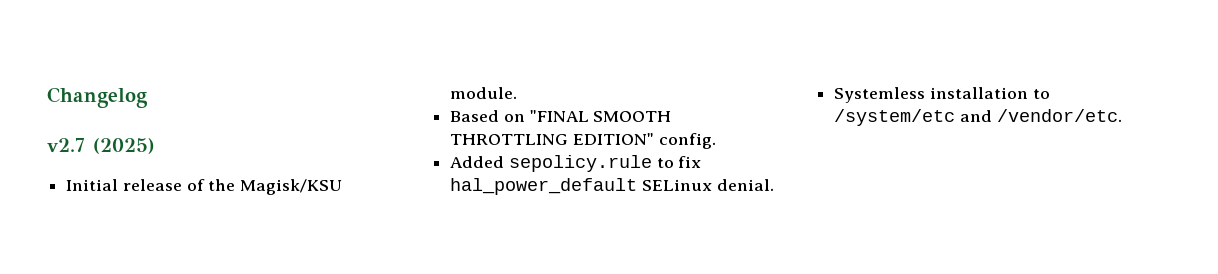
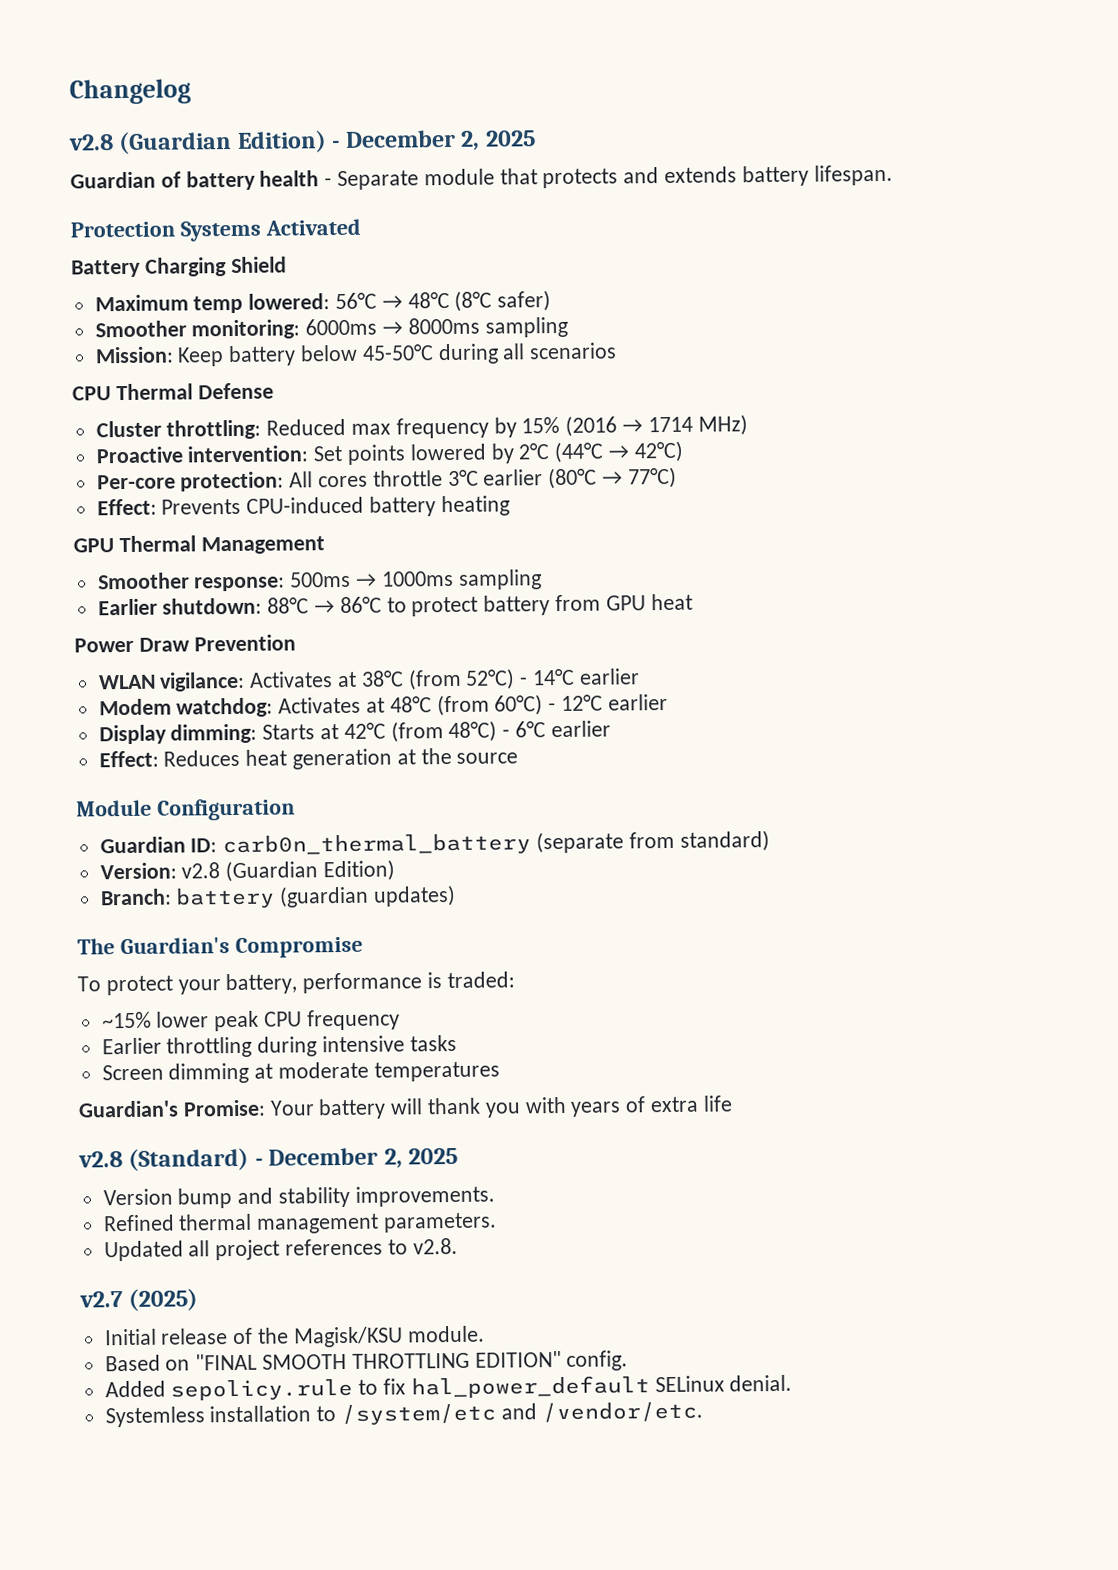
+ v2.8 (Guardian Edition) - December 2, 2025
+ Guardian of battery health - Separate module that protects and extends battery lifespan.
+ Protection Systems Activated
+ Battery Charging Shield
+ Maximum temp lowered: 56°C → 48°C (8°C safer)
+ Smoother monitoring: 6000ms → 8000ms sampling
+ Mission: Keep battery below 45-50°C during all scenarios
+ CPU Thermal Defense
+ Cluster throttling: Reduced max frequency by 15% (2016 → 1714 MHz)
+ Proactive intervention: Set points lowered by 2°C (44°C → 42°C)
+ Per-core protection: All cores throttle 3°C earlier (80°C → 77°C)
+ Effect: Prevents CPU-induced battery heating
+ GPU Thermal Management
+ Smoother response: 500ms → 1000ms sampling
+ Earlier shutdown: 88°C → 86°C to protect battery from GPU heat
+ Power Draw Prevention
+ WLAN vigilance: Activates at 38°C (from 52°C) - 14°C earlier
+ Modem watchdog: Activates at 48°C (from 60°C) - 12°C earlier
+ Display dimming: Starts at 42°C (from 48°C) - 6°C earlier
+ Effect: Reduces heat generation at the source
+ Module Configuration
+ Guardian ID: carb0n_thermal_battery (separate from standard)
+ Version: v2.8 (Guardian Edition)
+ Branch: battery (guardian updates)
+ The Guardian's Compromise
+ To protect your battery, performance is traded:
+ ~15% lower peak CPU frequency
+ Earlier throttling during intensive tasks
+ Screen dimming at moderate temperatures
+ Guardian's Promise: Your battery will thank you with years of extra life
+ v2.8 (Standard) - December 2, 2025
+ Version bump and stability improvements.
+ Refined thermal management parameters.
+ Updated all project references to v2.8.

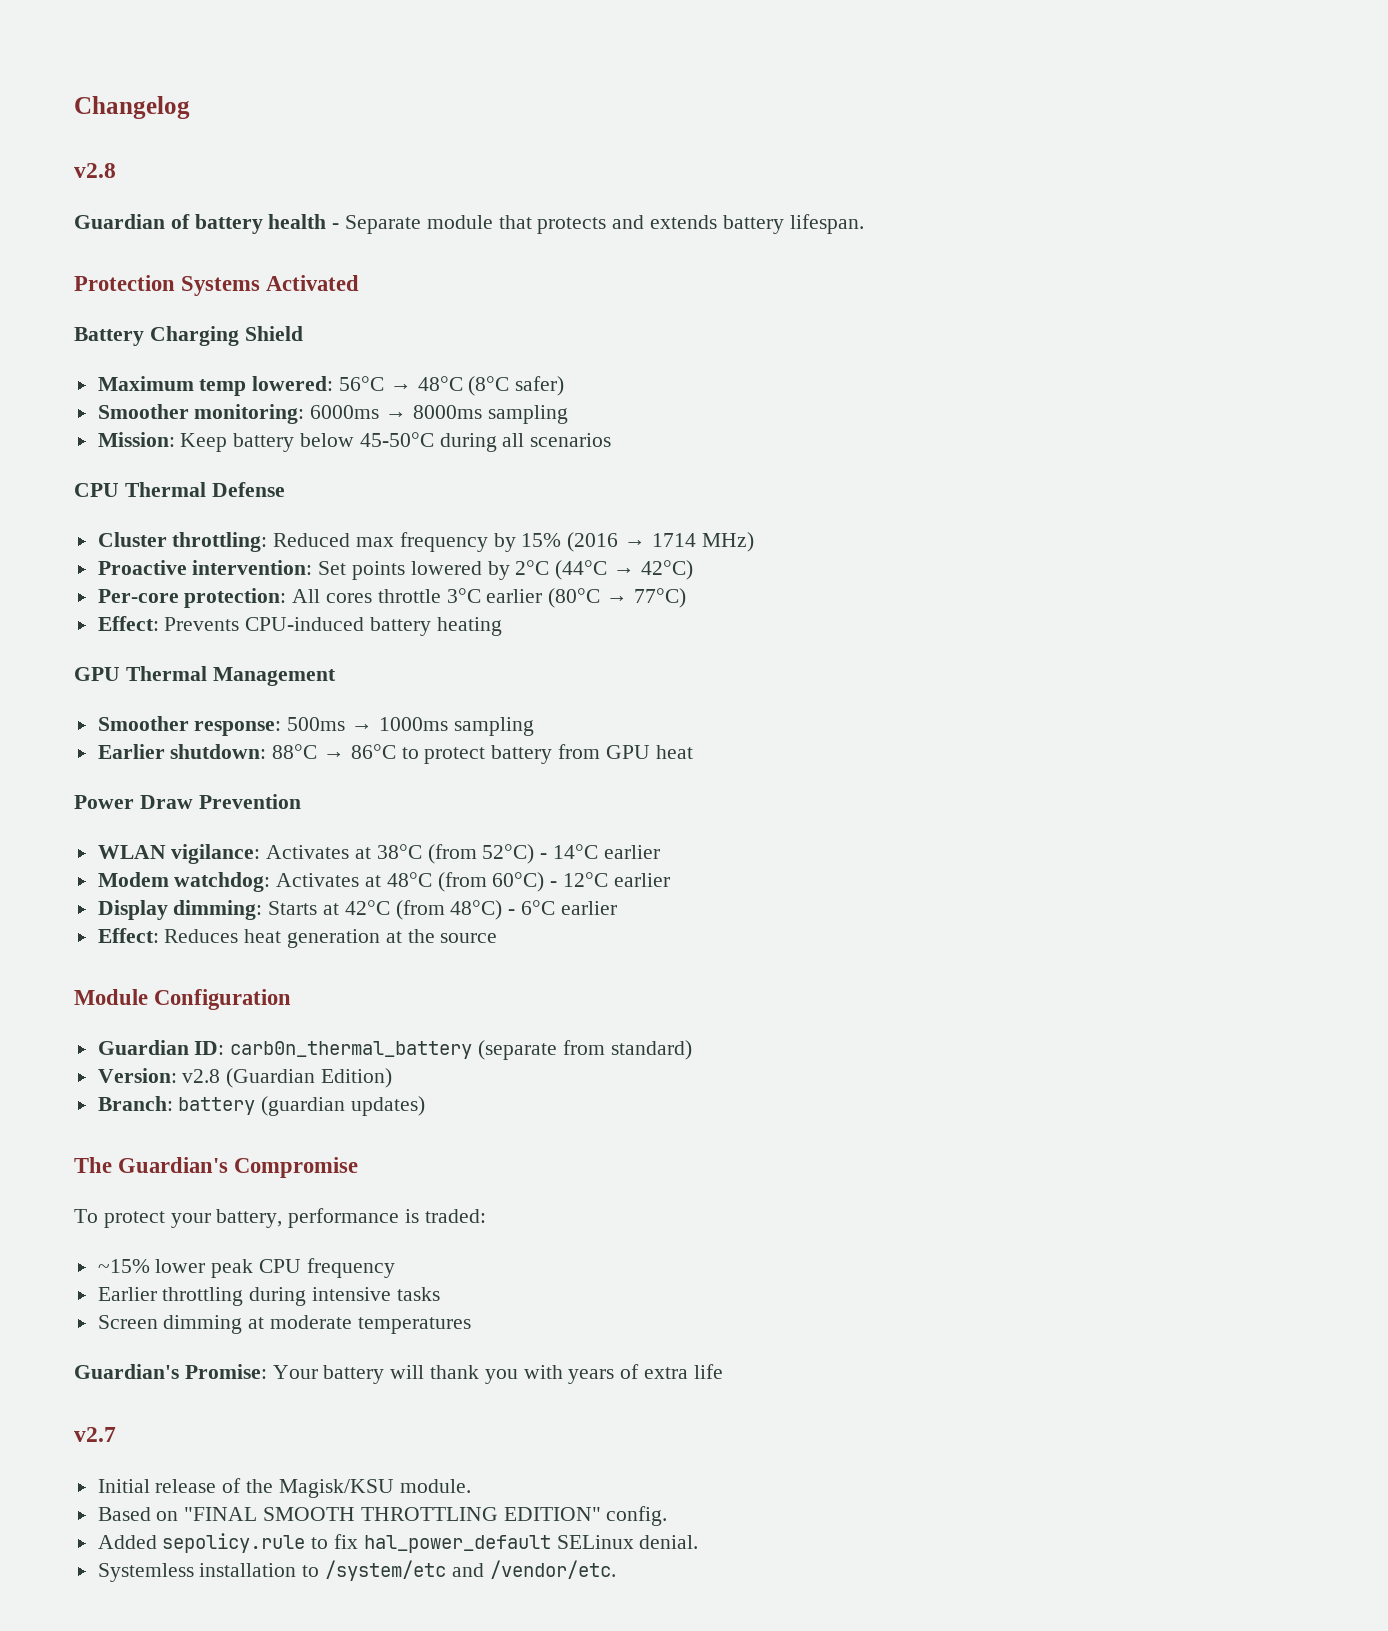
  Changelog
- v2.8 (Guardian Edition) - December 2, 2025
+ v2.8
- v2.8 (Standard) - December 2, 2025
- Version bump and stability improvements.
- Refined thermal management parameters.
- Updated all project references to v2.8.
- v2.7 (2025)
+ v2.7

